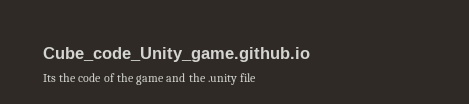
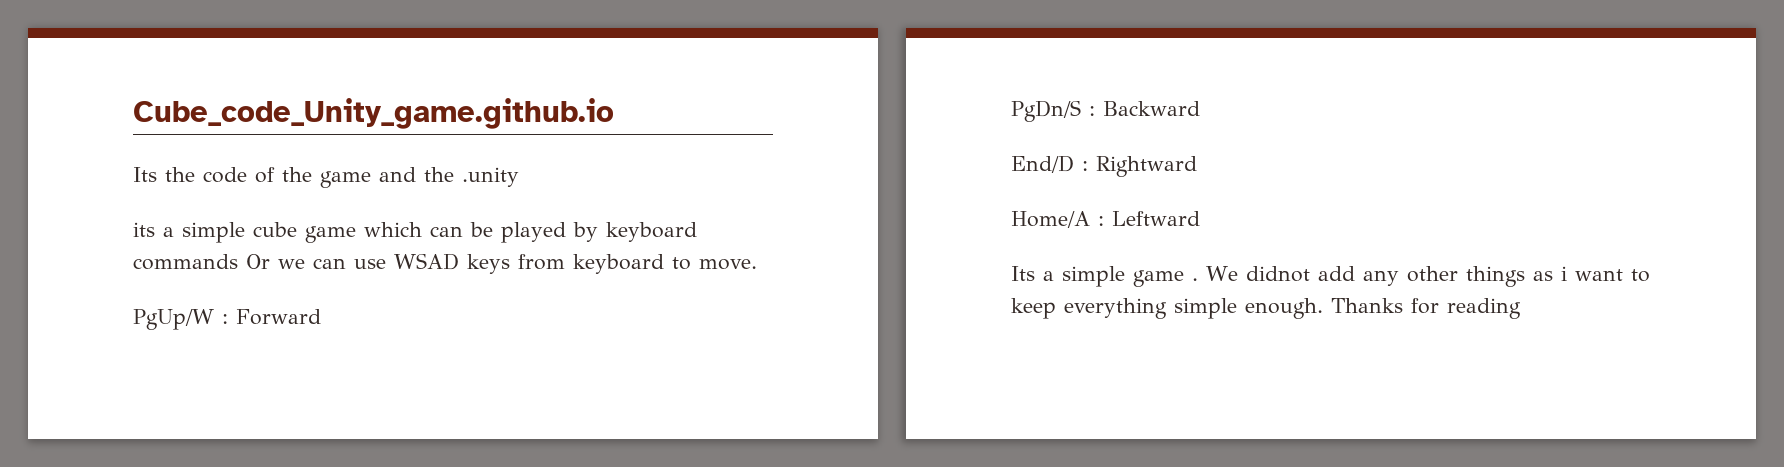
- Its the code of the game and the .unity file
+ Its the code of the game and the .unity
+ its a simple cube game which can be played by keyboard commands Or we can use WSAD keys from keyboard to move.
+ PgUp/W : Forward
+ PgDn/S : Backward
+ End/D : Rightward
+ Home/A : Leftward
+ Its a simple game . We didnot add any other things as i want to keep everything simple enough. Thanks for reading

